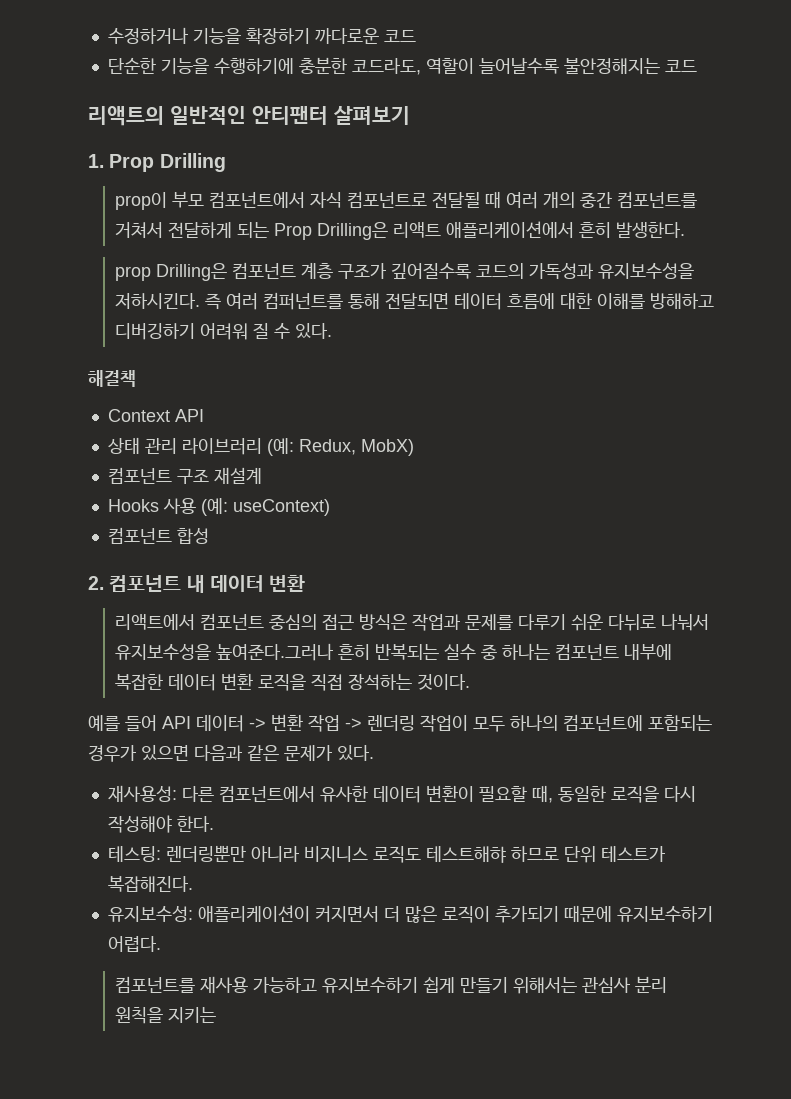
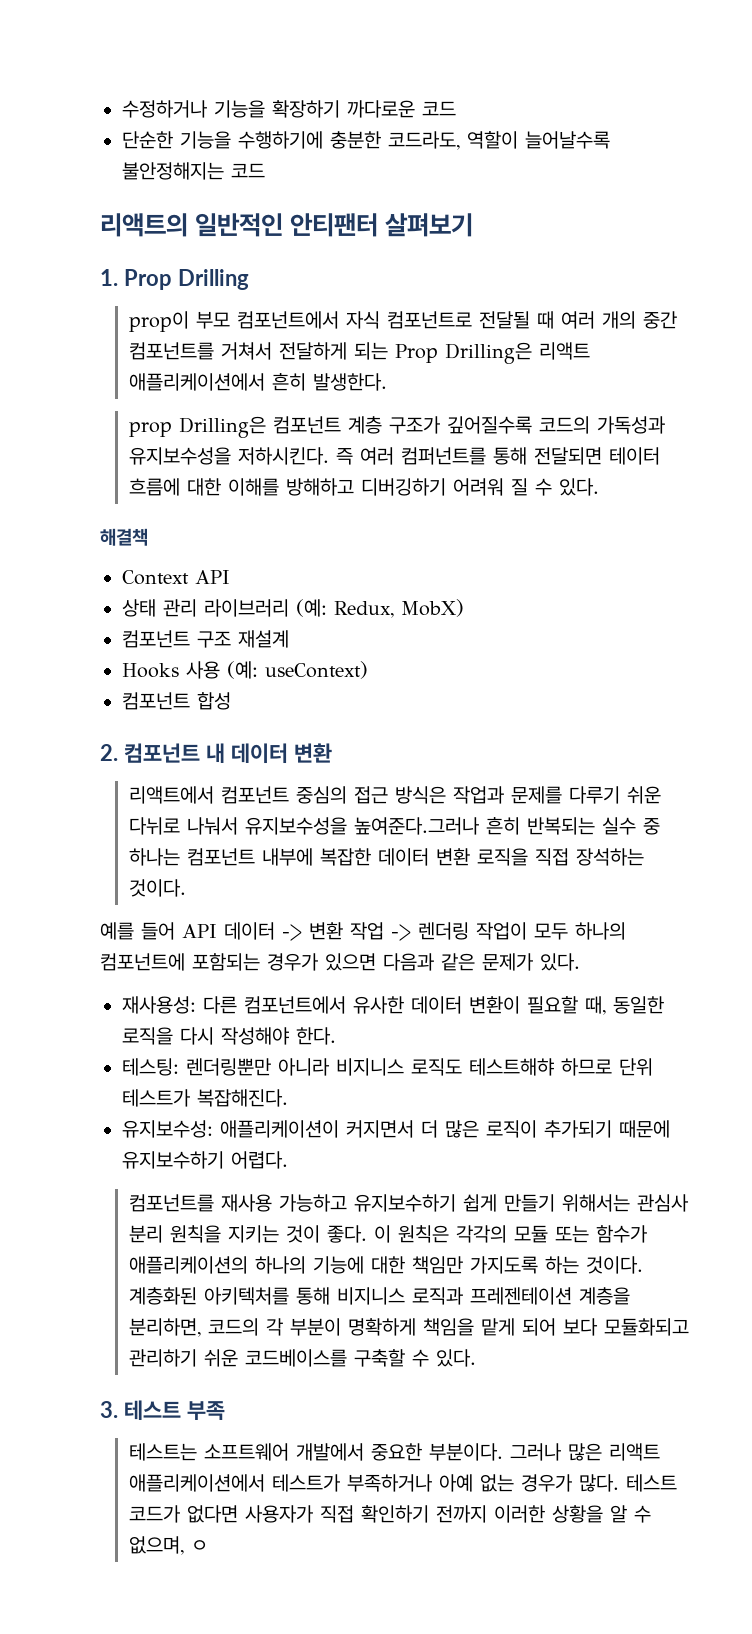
- 컴포넌트를 재사용 가능하고 유지보수하기 쉽게 만들기 위해서는 관심사 분리 원칙을 지키는
+ 컴포넌트를 재사용 가능하고 유지보수하기 쉽게 만들기 위해서는 관심사 분리 원칙을 지키는 것이 좋다. 이 원칙은 각각의 모듈 또는 함수가 애플리케이션의 하나의 기능에 대한 책임만 가지도록 하는 것이다. 계층화된 아키텍처를 통해 비지니스 로직과 프레젠테이션 계층을 분리하면, 코드의 각 부분이 명확하게 책임을 맡게 되어 보다 모듈화되고 관리하기 쉬운 코드베이스를 구축할 수 있다.
+ 3. 테스트 부족
+ 테스트는 소프트웨어 개발에서 중요한 부분이다. 그러나 많은 리액트 애플리케이션에서 테스트가 부족하거나 아예 없는 경우가 많다. 테스트 코드가 없다면 사용자가 직접 확인하기 전까지 이러한 상황을 알 수 없으며, ㅇ

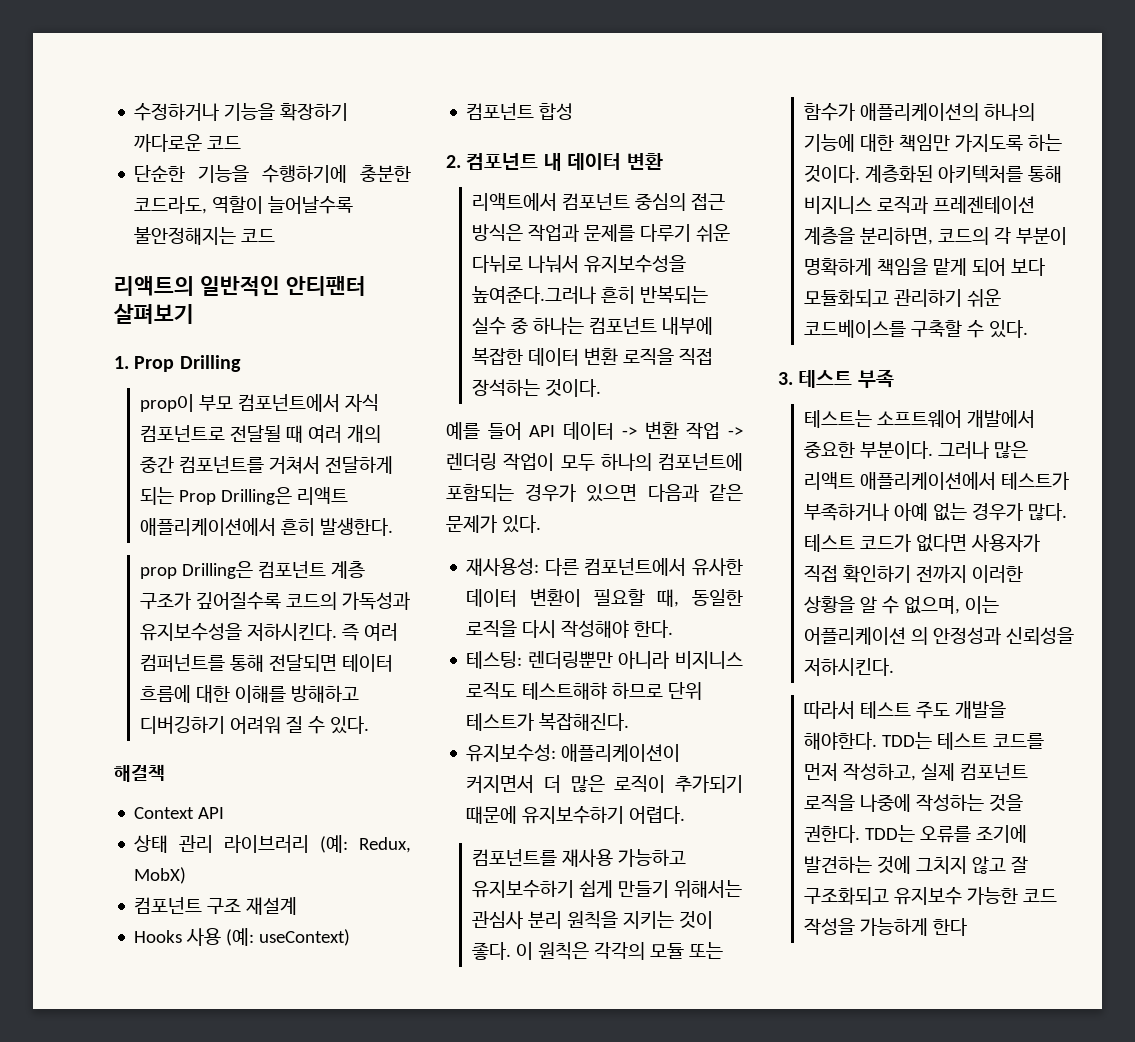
- 테스트 코드가 없다면 사용자가 직접 확인하기 전까지 이러한 상황을 알 수 없으며, ㅇ
+ 테스트 코드가 없다면 사용자가 직접 확인하기 전까지 이러한 상황을 알 수 없으며, 이는 어플리케이션 의 안정성과 신뢰성을 저하시킨다.
+ 따라서 테스트 주도 개발을 해야한다. TDD는 테스트 코드를 먼저 작성하고, 실제 컴포넌트 로직을 나중에 작성하는 것을 권한다. TDD는 오류를 조기에 발견하는 것에 그치지 않고 잘 구조화되고 유지보수 가능한 코드 작성을 가능하게 한다

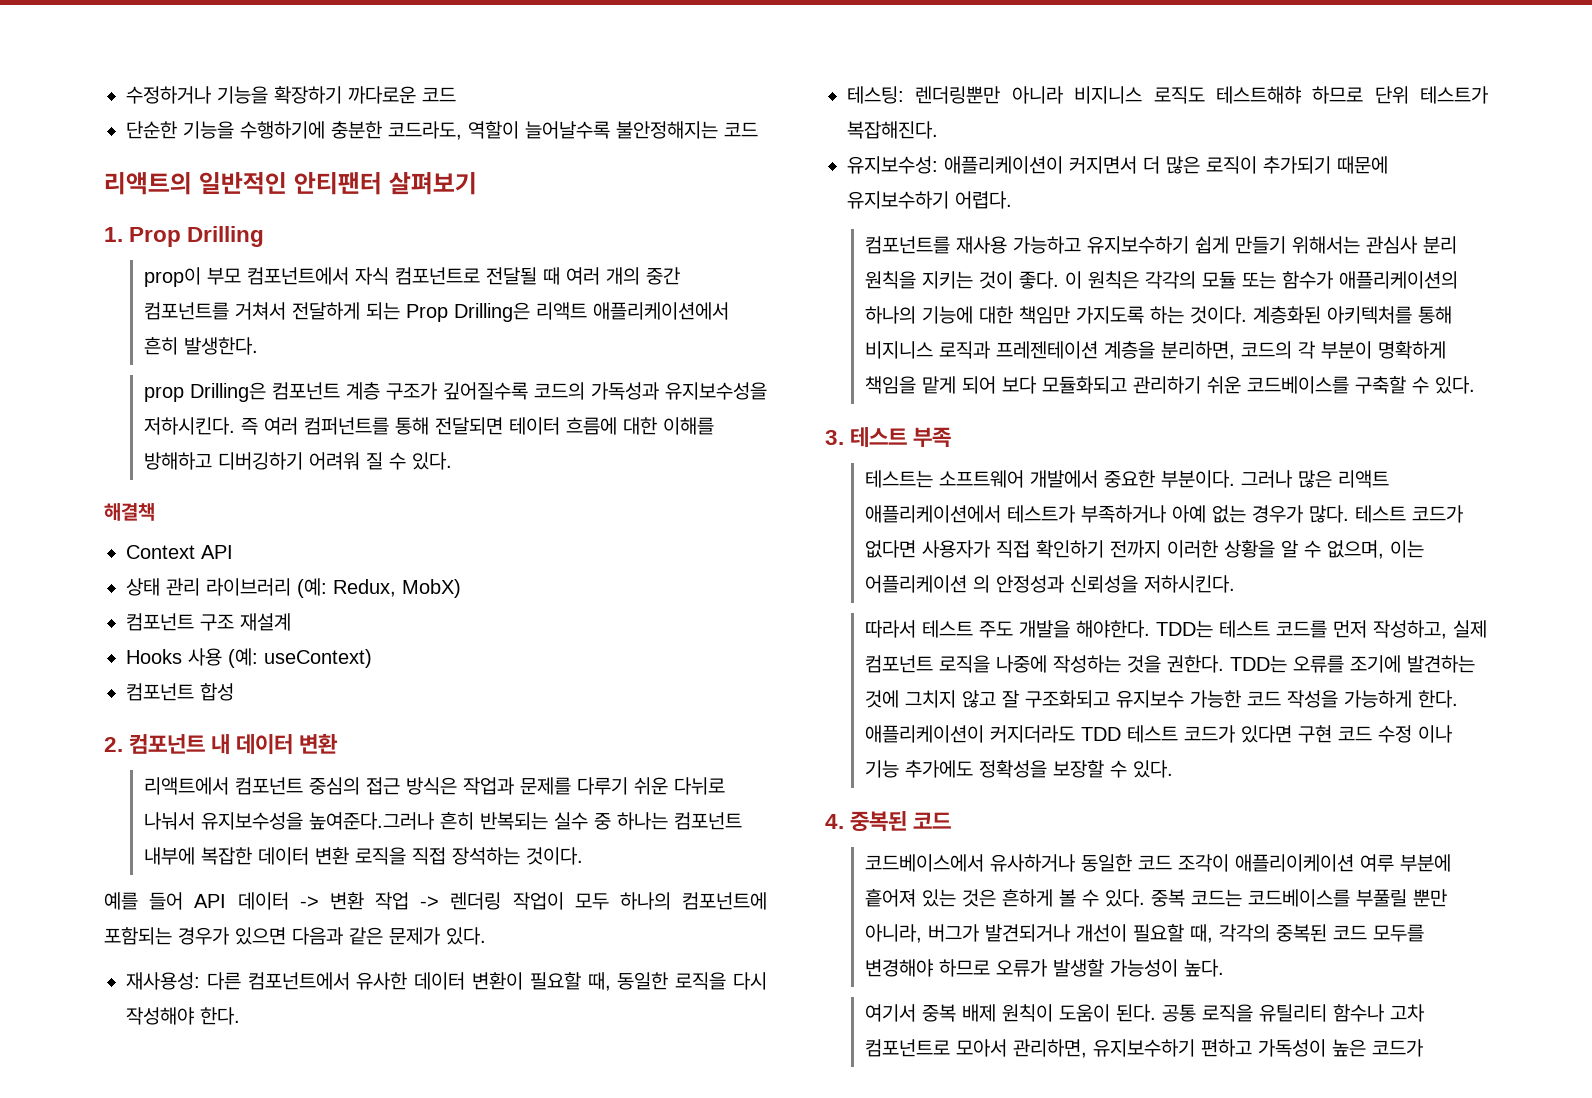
- TDD는 오류를 조기에 발견하는 것에 그치지 않고 잘 구조화되고 유지보수 가능한 코드 작성을 가능하게 한다
+ TDD는 오류를 조기에 발견하는 것에 그치지 않고 잘 구조화되고 유지보수 가능한 코드 작성을 가능하게 한다. 애플리케이션이 커지더라도 TDD 테스트 코드가 있다면 구현 코드 수정 이나 기능 추가에도 정확성을 보장할 수 있다.
+ 4. 중복된 코드
+ 코드베이스에서 유사하거나 동일한 코드 조각이 애플리이케이션 여루 부분에 흩어져 있는 것은 흔하게 볼 수 있다. 중복 코드는 코드베이스를 부풀릴 뿐만 아니라, 버그가 발견되거나 개선이 필요할 때, 각각의 중복된 코드 모두를 변경해야 하므로 오류가 발생할 가능성이 높다.
+ 여기서 중복 배제 원칙이 도움이 된다. 공통 로직을 유틸리티 함수나 고차 컴포넌트로 모아서 관리하면, 유지보수하기 편하고 가독성이 높은 코드가

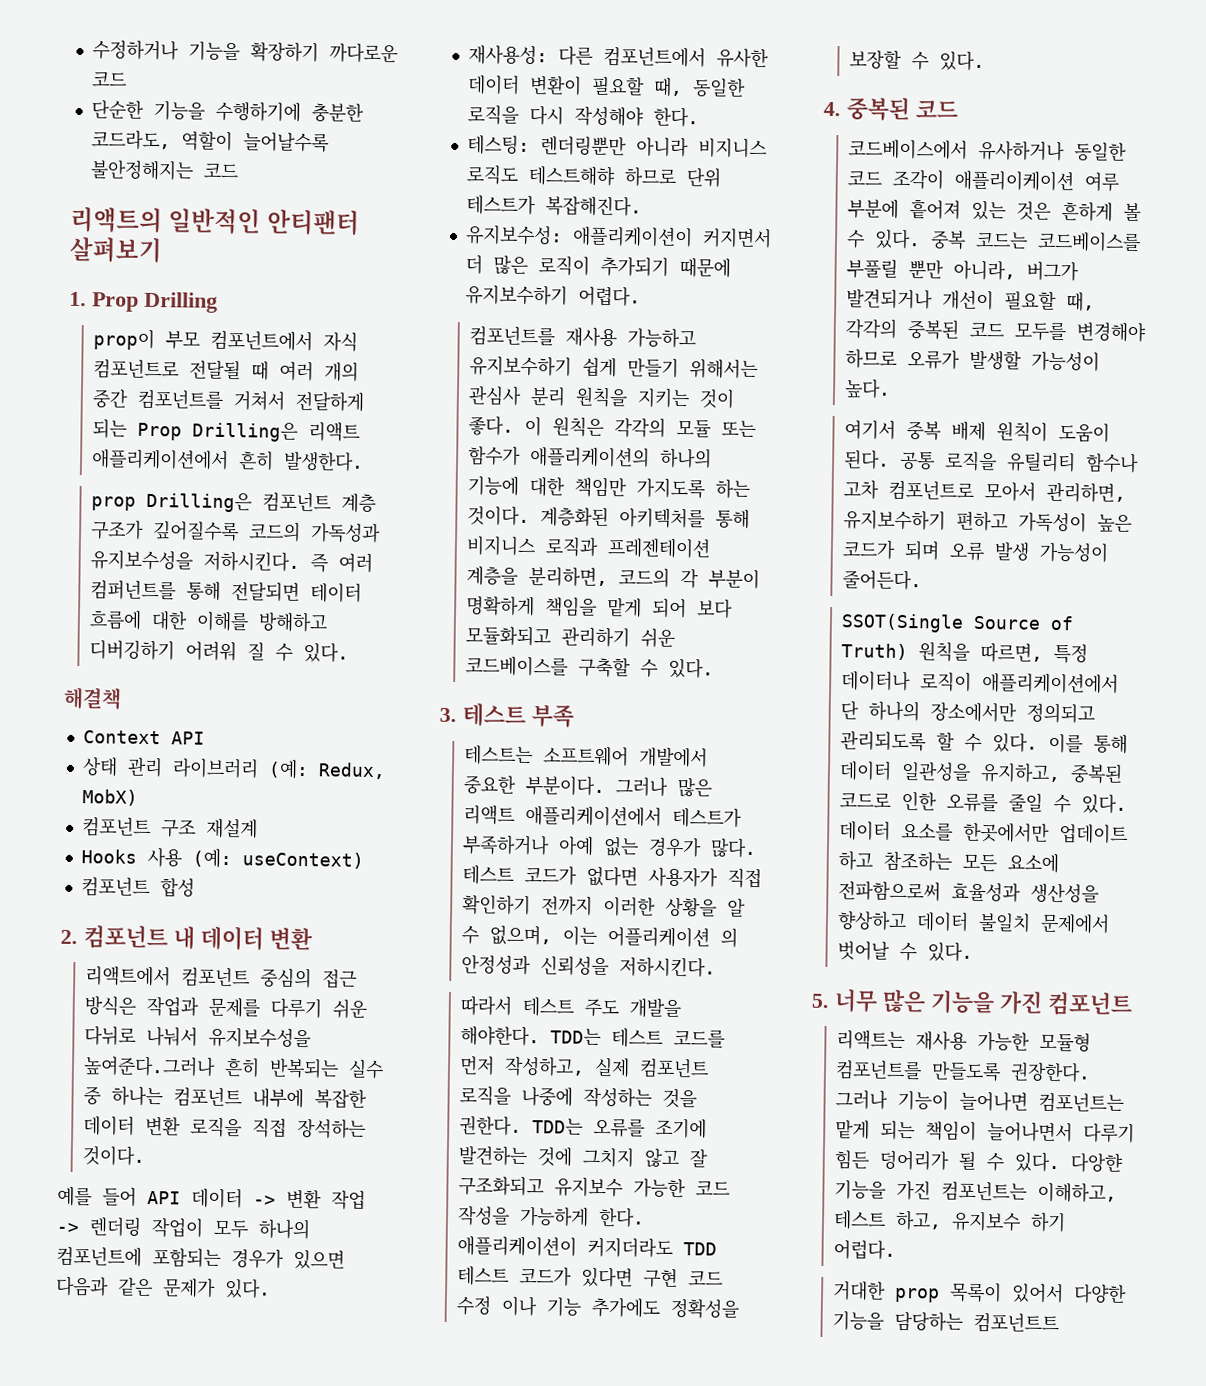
- 공통 로직을 유틸리티 함수나 고차 컴포넌트로 모아서 관리하면, 유지보수하기 편하고 가독성이 높은 코드가
+ 공통 로직을 유틸리티 함수나 고차 컴포넌트로 모아서 관리하면, 유지보수하기 편하고 가독성이 높은 코드가 되며 오류 발생 가능성이 줄어든다.
+ SSOT(Single Source of Truth) 원칙을 따르면, 특정 데이터나 로직이 애플리케이션에서 단 하나의 장소에서만 정의되고 관리되도록 할 수 있다. 이를 통해 데이터 일관성을 유지하고, 중복된 코드로 인한 오류를 줄일 수 있다. 데이터 요소를 한곳에서만 업데이트 하고 참조하는 모든 요소에 전파함으로써 효율성과 생산성을 향상하고 데이터 불일치 문제에서 벗어날 수 있다.
+ 5. 너무 많은 기능을 가진 컴포넌트
+ 리액트는 재사용 가능한 모듈형 컴포넌트를 만들도록 권장한다. 그러나 기능이 늘어나면 컴포넌트는 맡게 되는 책임이 늘어나면서 다루기 힘든 덩어리가 될 수 있다. 다앙햔 기능을 가진 컴포넌트는 이해하고, 테스트 하고, 유지보수 하기 어럽다.
+ 거대한 prop 목록이 있어서 다양한 기능을 담당하는 컴포넌트트

